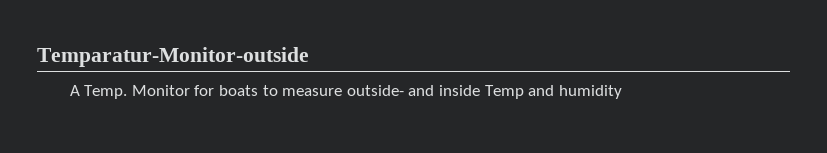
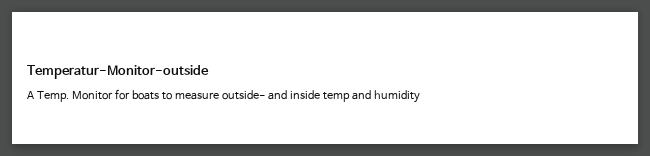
- Temparatur-Monitor-outside
+ Temperatur-Monitor-outside
- Monitor for boats to measure outside- and inside Temp and humidity
+ Monitor for boats to measure outside- and inside temp and humidity

